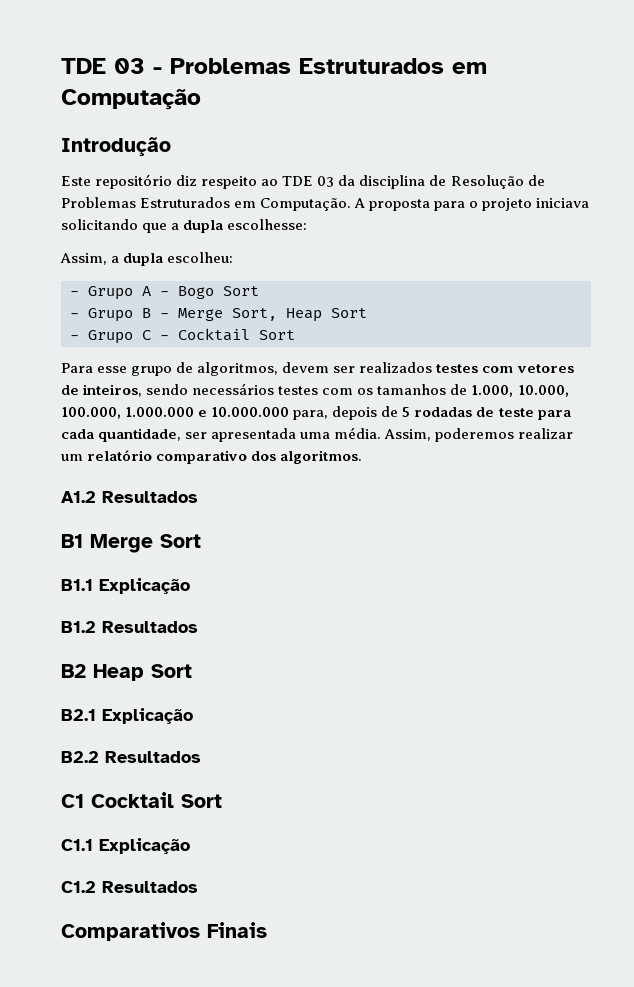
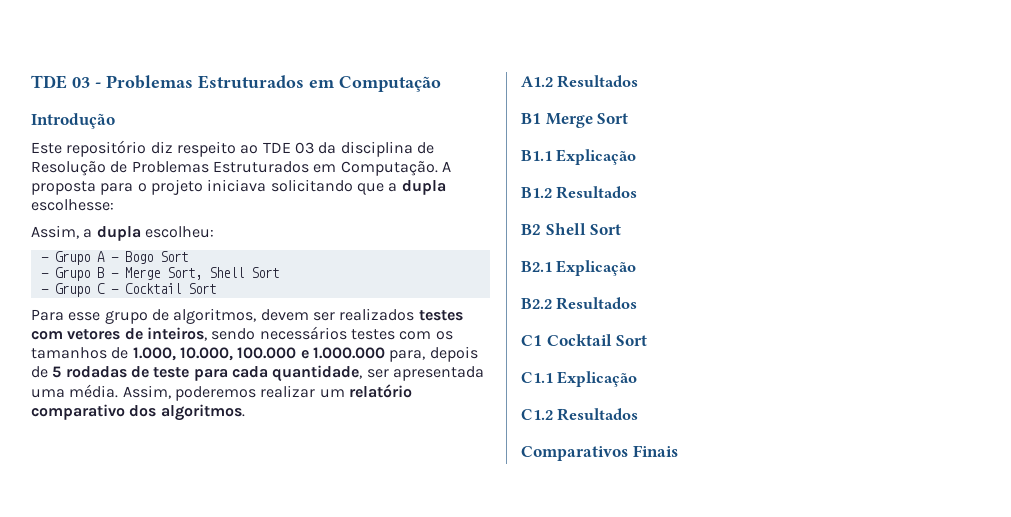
- - Grupo B - Merge Sort, Heap Sort
+ - Grupo B - Merge Sort, Shell Sort
- Para esse grupo de algoritmos, devem ser realizados testes com vetores de inteiros, sendo necessários testes com os tamanhos de 1.000, 10.000, 100.000, 1.000.000 e 10.000.000 para, depois de 5 rodadas de teste para cada quantidade, ser apresentada uma média.
+ Para esse grupo de algoritmos, devem ser realizados testes com vetores de inteiros, sendo necessários testes com os tamanhos de 1.000, 10.000, 100.000 e 1.000.000 para, depois de 5 rodadas de teste para cada quantidade, ser apresentada uma média.
- B2 Heap Sort
+ B2 Shell Sort

